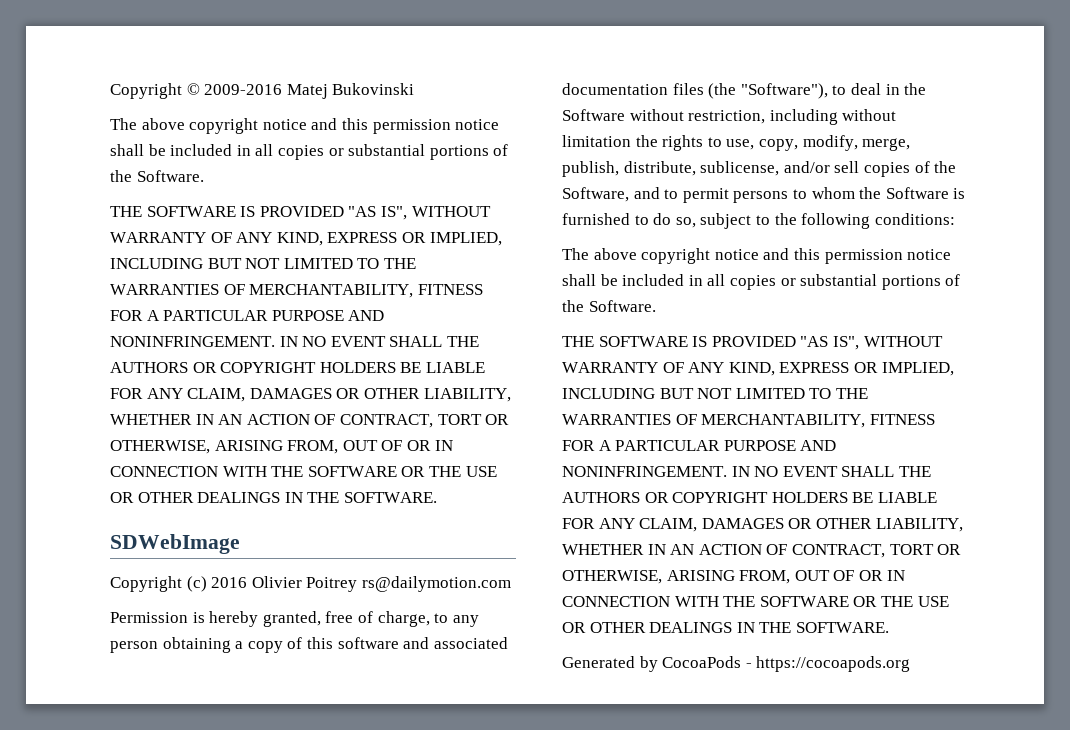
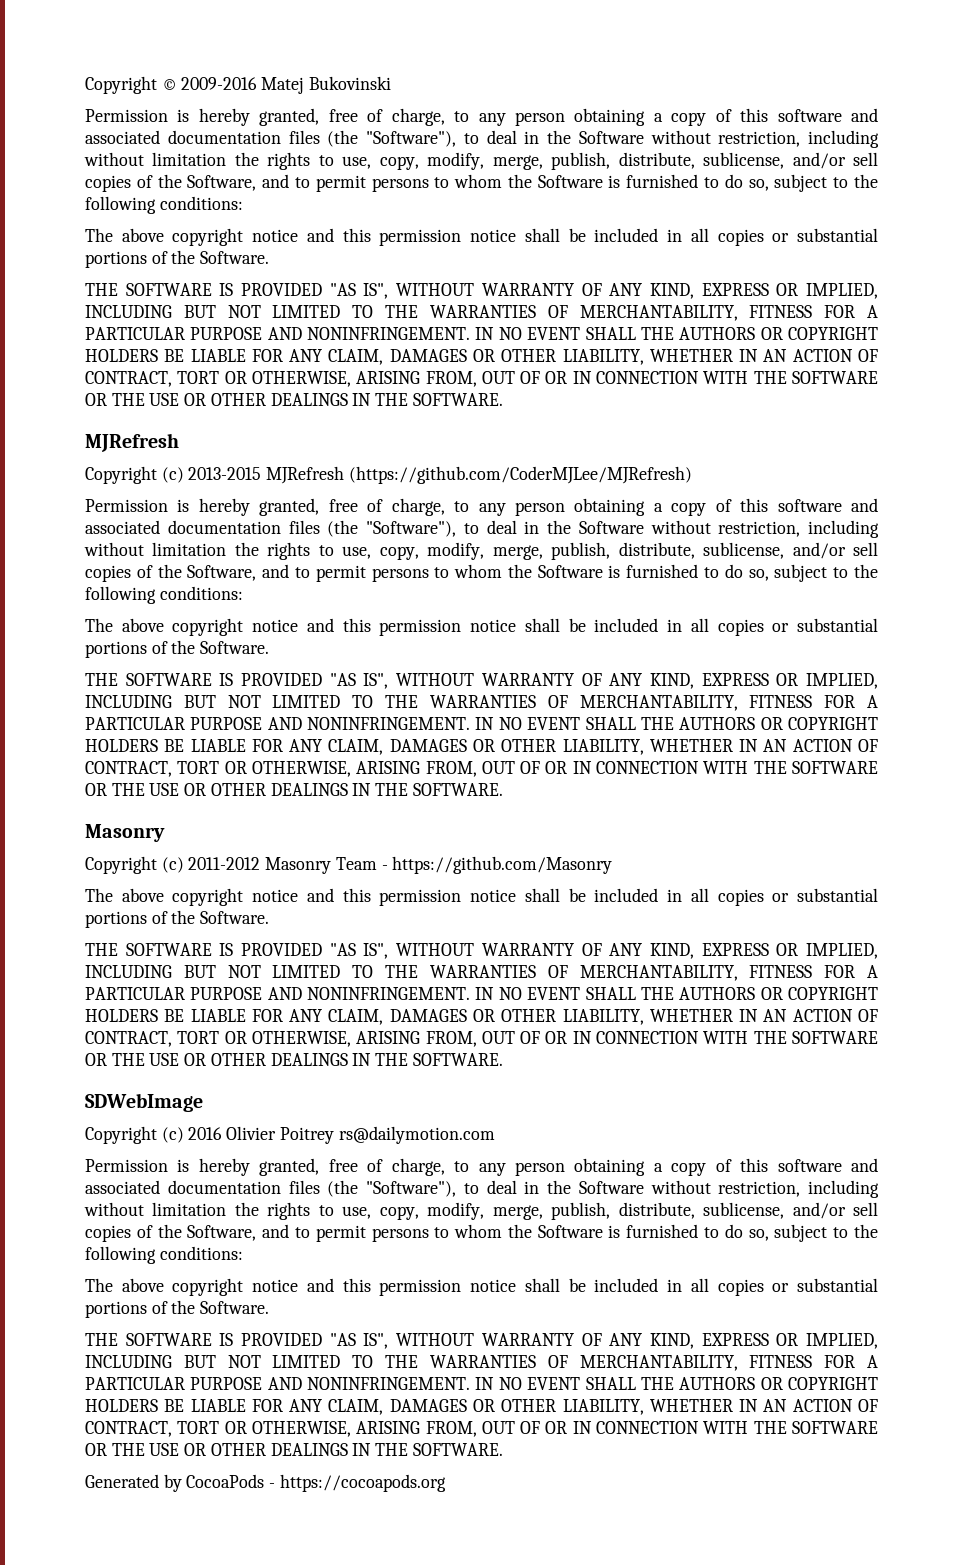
  Copyright © 2009-2016 Matej Bukovinski
+ Permission is hereby granted, free of charge, to any person obtaining a copy of this software and associated documentation files (the "Software"), to deal in the Software without restriction, including without limitation the rights to use, copy, modify, merge, publish, distribute, sublicense, and/or sell copies of the Software, and to permit persons to whom the Software is furnished to do so, subject to the following conditions:
+ The above copyright notice and this permission notice shall be included in all copies or substantial portions of the Software.
+ THE SOFTWARE IS PROVIDED "AS IS", WITHOUT WARRANTY OF ANY KIND, EXPRESS OR IMPLIED, INCLUDING BUT NOT LIMITED TO THE WARRANTIES OF MERCHANTABILITY, FITNESS FOR A PARTICULAR PURPOSE AND NONINFRINGEMENT. IN NO EVENT SHALL THE AUTHORS OR COPYRIGHT HOLDERS BE LIABLE FOR ANY CLAIM, DAMAGES OR OTHER LIABILITY, WHETHER IN AN ACTION OF CONTRACT, TORT OR OTHERWISE, ARISING FROM, OUT OF OR IN CONNECTION WITH THE SOFTWARE OR THE USE OR OTHER DEALINGS IN THE SOFTWARE.
+ MJRefresh
+ Copyright (c) 2013-2015 MJRefresh (https://github.com/CoderMJLee/MJRefresh)
+ Permission is hereby granted, free of charge, to any person obtaining a copy of this software and associated documentation files (the "Software"), to deal in the Software without restriction, including without limitation the rights to use, copy, modify, merge, publish, distribute, sublicense, and/or sell copies of the Software, and to permit persons to whom the Software is furnished to do so, subject to the following conditions:
+ The above copyright notice and this permission notice shall be included in all copies or substantial portions of the Software.
+ THE SOFTWARE IS PROVIDED "AS IS", WITHOUT WARRANTY OF ANY KIND, EXPRESS OR IMPLIED, INCLUDING BUT NOT LIMITED TO THE WARRANTIES OF MERCHANTABILITY, FITNESS FOR A PARTICULAR PURPOSE AND NONINFRINGEMENT. IN NO EVENT SHALL THE AUTHORS OR COPYRIGHT HOLDERS BE LIABLE FOR ANY CLAIM, DAMAGES OR OTHER LIABILITY, WHETHER IN AN ACTION OF CONTRACT, TORT OR OTHERWISE, ARISING FROM, OUT OF OR IN CONNECTION WITH THE SOFTWARE OR THE USE OR OTHER DEALINGS IN THE SOFTWARE.
+ Masonry
+ Copyright (c) 2011-2012 Masonry Team - https://github.com/Masonry

